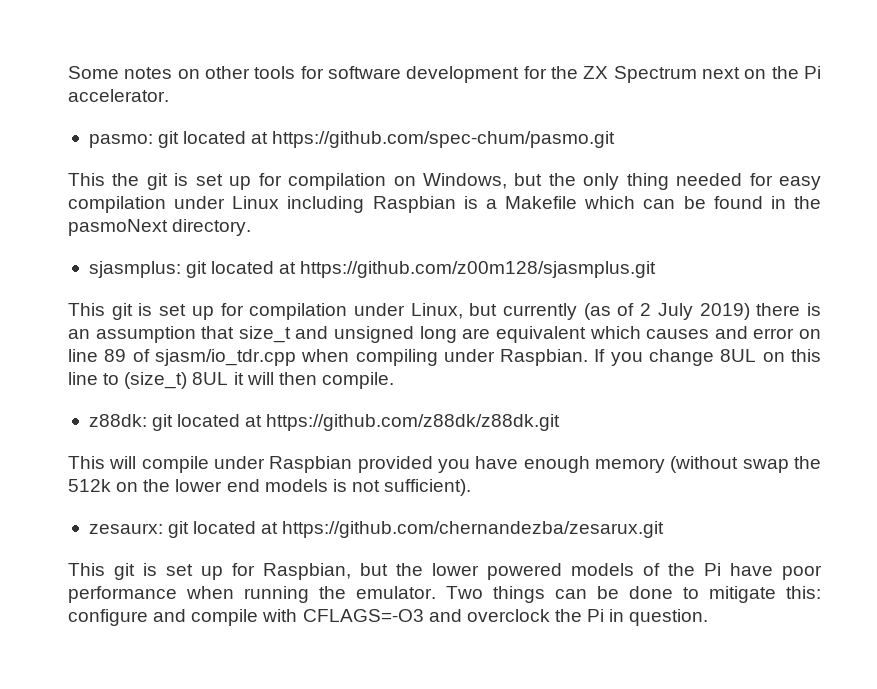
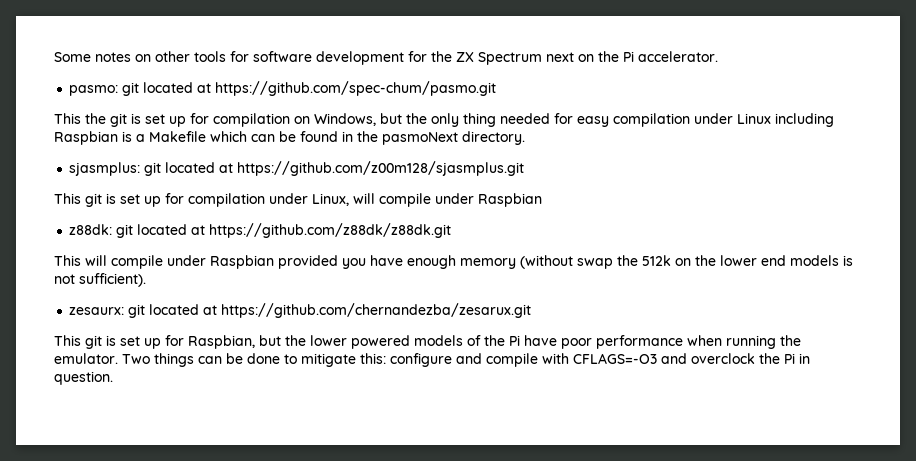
- This git is set up for compilation under Linux, but currently (as of 2 July 2019) there is an assumption that size_t and unsigned long are equivalent which causes and error on line 89 of sjasm/io_tdr.cpp when compiling under Raspbian. If you change 8UL on this line to (size_t) 8UL it will then compile.
+ This git is set up for compilation under Linux, will compile under Raspbian

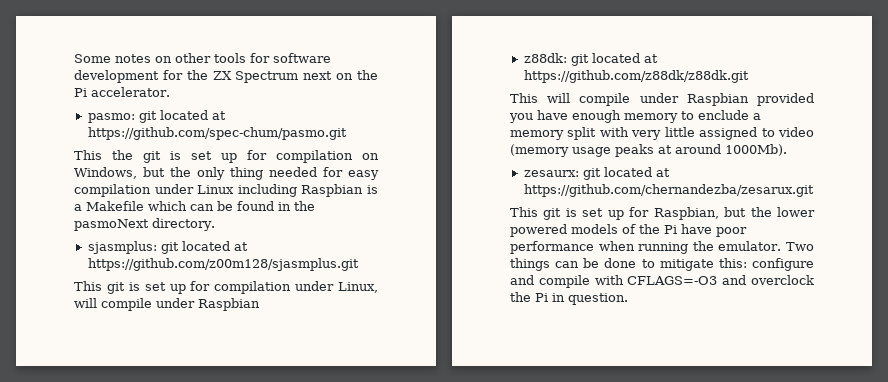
- This will compile under Raspbian provided you have enough memory (without swap the 512k on the lower end models is not sufficient).
+ This will compile under Raspbian provided you have enough memory to enclude a memory split with very little assigned to video (memory usage peaks at around 1000Mb).

